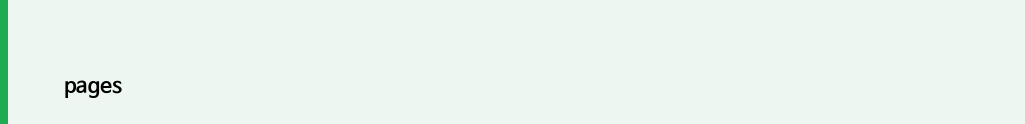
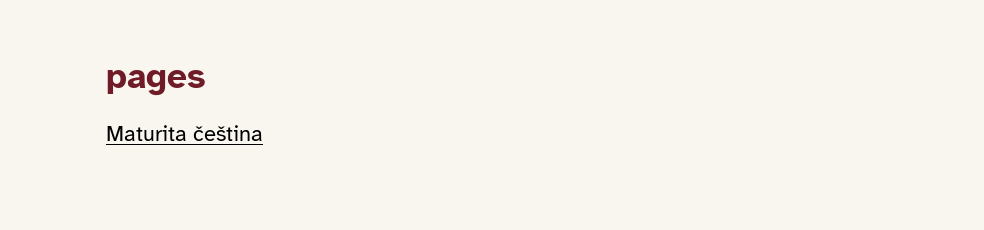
+ Maturita čeština

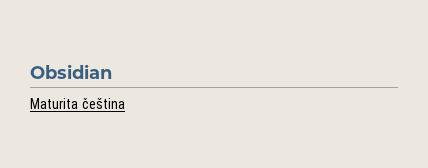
- pages
+ Obsidian

